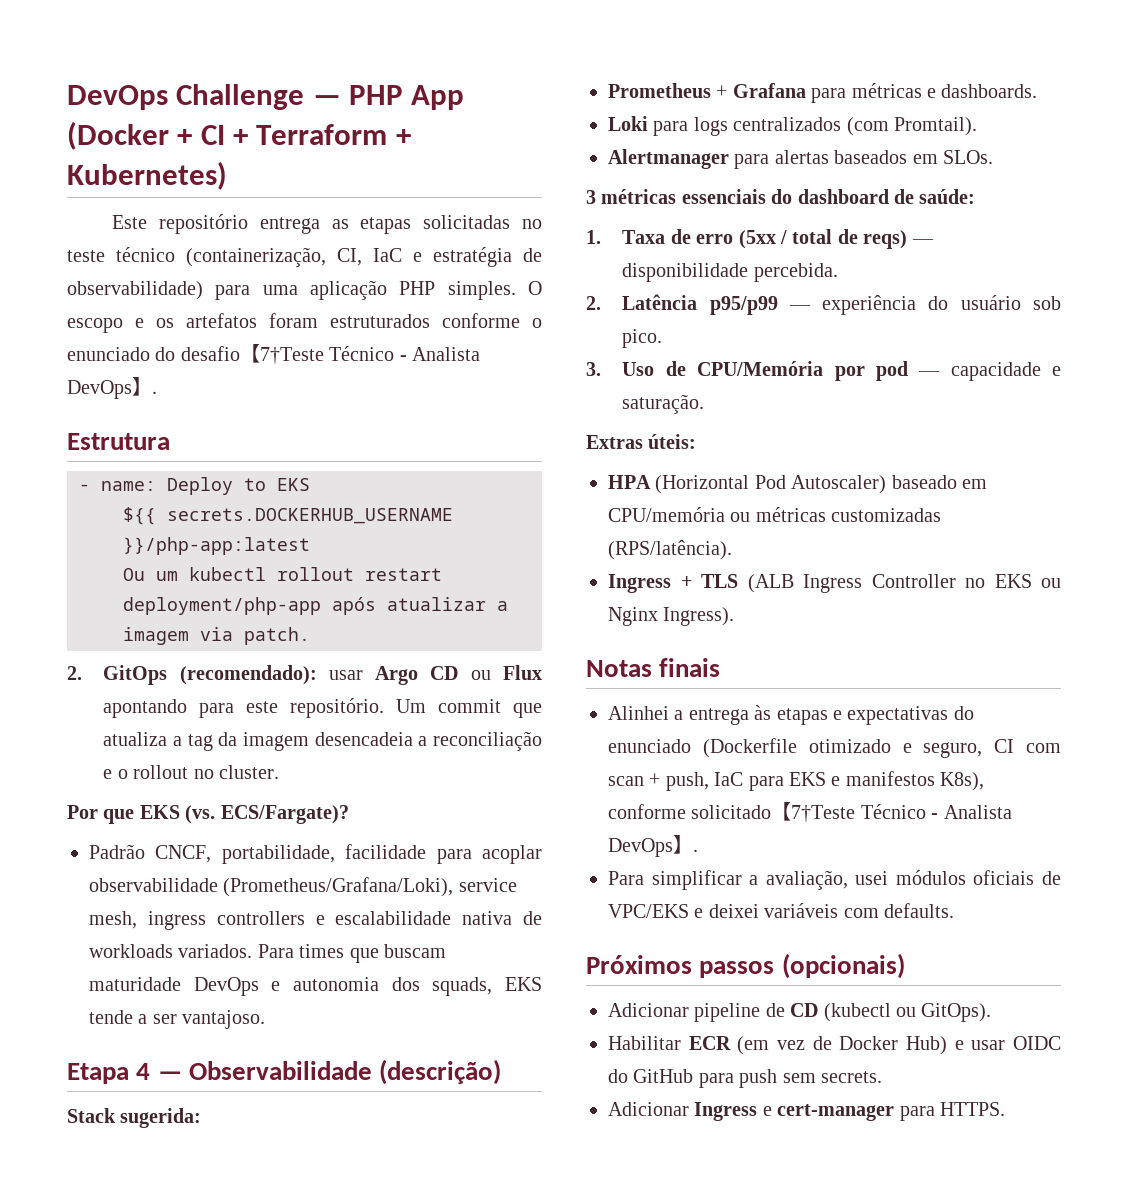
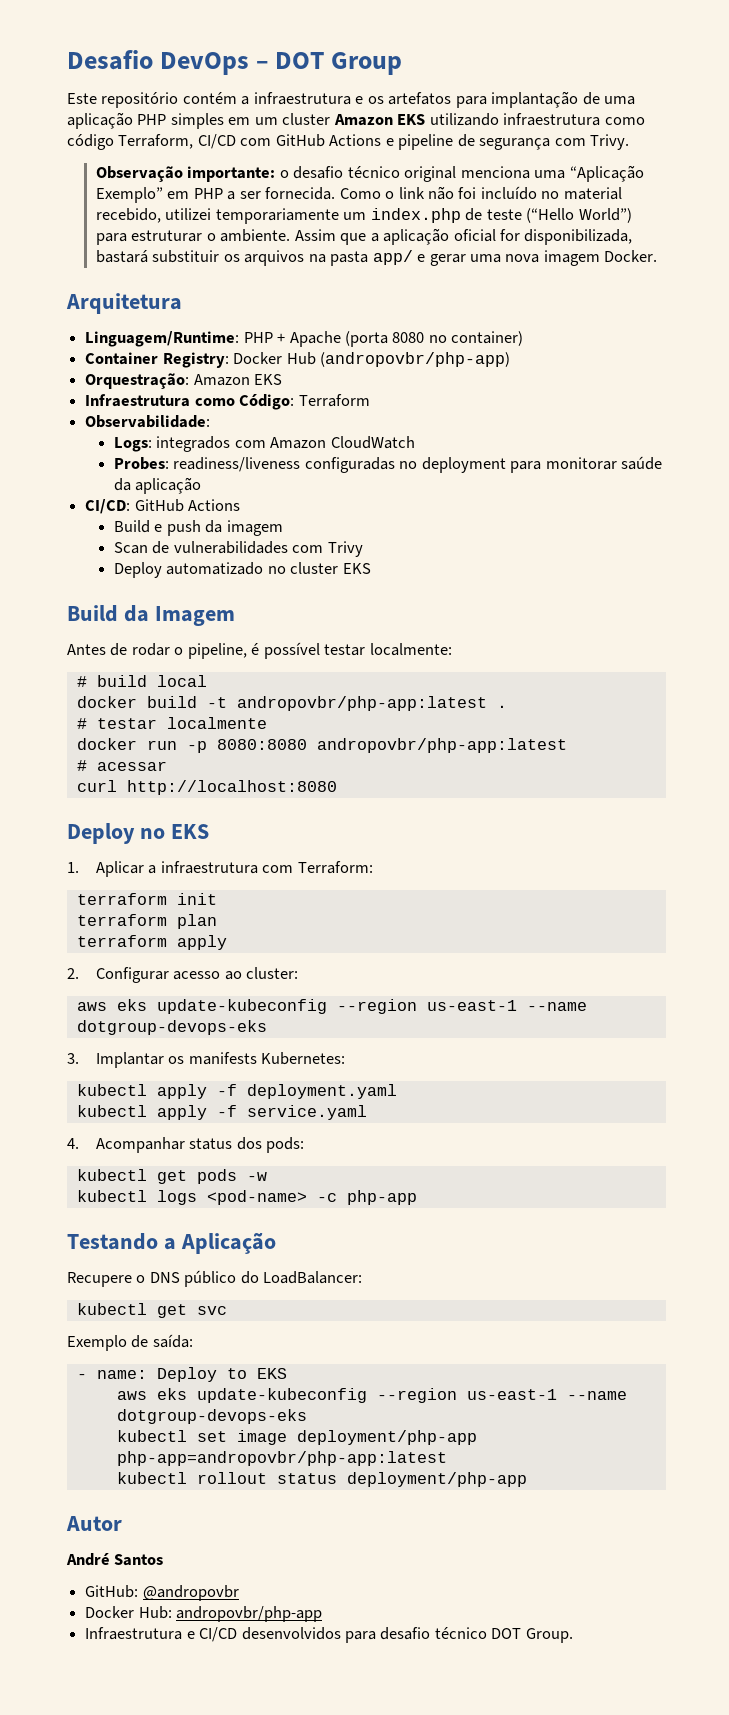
- DevOps Challenge — PHP App (Docker + CI + Terraform + Kubernetes)
- Este repositório entrega as etapas solicitadas no teste técnico (containerização, CI, IaC e estratégia de observabilidade) para uma aplicação PHP simples. O escopo e os artefatos foram estruturados conforme o enunciado do desafio【7†Teste Técnico - Analista DevOps】.
- Estrutura
+ Desafio DevOps – DOT Group
+ Este repositório contém a infraestrutura e os artefatos para implantação de uma aplicação PHP simples em um cluster Amazon EKS utilizando infraestrutura como código Terraform, CI/CD com GitHub Actions e pipeline de segurança com Trivy.
+ Observação importante: o desafio técnico original menciona uma “Aplicação Exemplo” em PHP a ser fornecida. Como o link não foi incluído no material recebido, utilizei temporariamente um index.php de teste (“Hello World”) para estruturar o ambiente. Assim que a aplicação oficial for disponibilizada, bastará substituir os arquivos na pasta app/ e gerar uma nova imagem Docker.
+ Arquitetura
+ Linguagem/Runtime: PHP + Apache (porta 8080 no container)
+ Container Registry: Docker Hub (andropovbr/php-app)
+ Orquestração: Amazon EKS
+ Infraestrutura como Código: Terraform
+ Observabilidade:
+ Logs: integrados com Amazon CloudWatch
+ Probes: readiness/liveness configuradas no deployment para monitorar saúde da aplicação
+ CI/CD: GitHub Actions
+ Build e push da imagem
+ Scan de vulnerabilidades com Trivy
+ Deploy automatizado no cluster EKS
+ Build da Imagem
+ Antes de rodar o pipeline, é possível testar localmente:
+ # build local
+ docker build -t andropovbr/php-app:latest .
+ # testar localmente
+ docker run -p 8080:8080 andropovbr/php-app:latest
+ # acessar
+ curl http://localhost:8080
+ Deploy no EKS
+ 1. Aplicar a infraestrutura com Terraform:
+ terraform init
+ terraform plan
+ terraform apply
+ 2. Configurar acesso ao cluster:
+ aws eks update-kubeconfig --region us-east-1 --name dotgroup-devops-eks
+ 3. Implantar os manifests Kubernetes:
+ kubectl apply -f deployment.yaml
+ kubectl apply -f service.yaml
+ 4. Acompanhar status dos pods:
+ kubectl get pods -w
+ kubectl logs <pod-name> -c php-app
+ Testando a Aplicação
+ Recupere o DNS público do LoadBalancer:
+ kubectl get svc
+ Exemplo de saída:
  - name: Deploy to EKS
- ${{ secrets.DOCKERHUB_USERNAME }}/php-app:latest
- Ou um kubectl rollout restart deployment/php-app após atualizar a imagem via patch.
- 2. GitOps (recomendado): usar Argo CD ou Flux apontando para este repositório. Um commit que atualiza a tag da imagem desencadeia a reconciliação e o rollout no cluster.
- Por que EKS (vs. ECS/Fargate)?
- Padrão CNCF, portabilidade, facilidade para acoplar observabilidade (Prometheus/Grafana/Loki), service mesh, ingress controllers e escalabilidade nativa de workloads variados. Para times que buscam maturidade DevOps e autonomia dos squads, EKS tende a ser vantajoso.
- Etapa 4 — Observabilidade (descrição)
- Stack sugerida:
- Prometheus + Grafana para métricas e dashboards.
- Loki para logs centralizados (com Promtail).
- Alertmanager para alertas baseados em SLOs.
- 3 métricas essenciais do dashboard de saúde:
- 1. Taxa de erro (5xx / total de reqs) — disponibilidade percebida.
- 2. Latência p95/p99 — experiência do usuário sob pico.
- 3. Uso de CPU/Memória por pod — capacidade e saturação.
- Extras úteis:
- HPA (Horizontal Pod Autoscaler) baseado em CPU/memória ou métricas customizadas (RPS/latência).
- Ingress + TLS (ALB Ingress Controller no EKS ou Nginx Ingress).
- Notas finais
- Alinhei a entrega às etapas e expectativas do enunciado (Dockerfile otimizado e seguro, CI com scan + push, IaC para EKS e manifestos K8s), conforme solicitado【7†Teste Técnico - Analista DevOps】.
- Para simplificar a avaliação, usei módulos oficiais de VPC/EKS e deixei variáveis com defaults.
- Próximos passos (opcionais)
- Adicionar pipeline de CD (kubectl ou GitOps).
- Habilitar ECR (em vez de Docker Hub) e usar OIDC do GitHub para push sem secrets.
- Adicionar Ingress e cert-manager para HTTPS.
+ aws eks update-kubeconfig --region us-east-1 --name dotgroup-devops-eks
+ kubectl set image deployment/php-app php-app=andropovbr/php-app:latest
+ kubectl rollout status deployment/php-app
+ Autor
+ André Santos
+ GitHub: @andropovbr
+ Docker Hub: andropovbr/php-app
+ Infraestrutura e CI/CD desenvolvidos para desafio técnico DOT Group.

